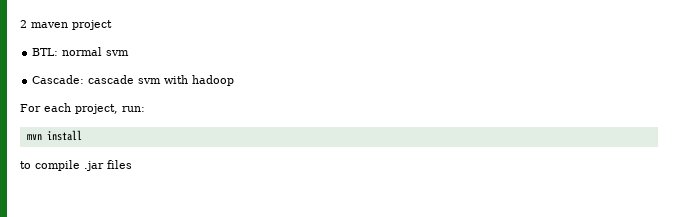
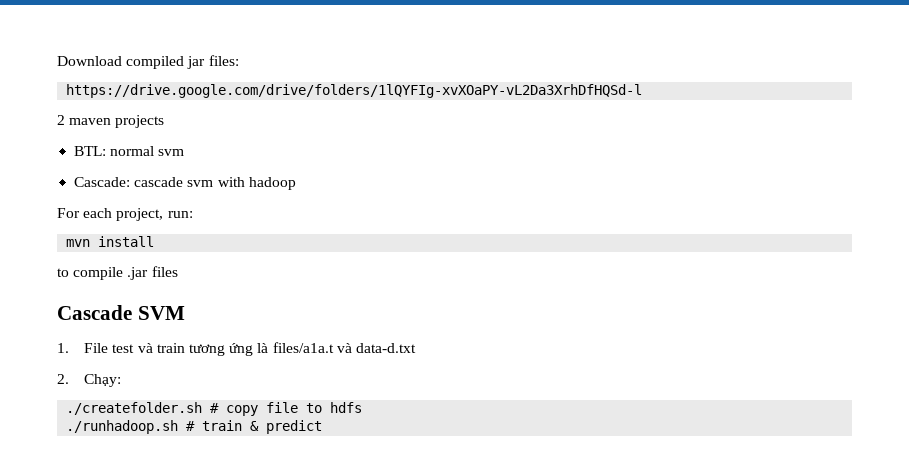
+ Download compiled jar files:
+ https://drive.google.com/drive/folders/1lQYFIg-xvXOaPY-vL2Da3XrhDfHQSd-l
- 2 maven project
+ 2 maven projects
+ Cascade SVM
+ 1. File test và train tương ứng là files/a1a.t và data-d.txt
+ 2. Chạy:
+ ./createfolder.sh # copy file to hdfs
+ ./runhadoop.sh # train & predict

